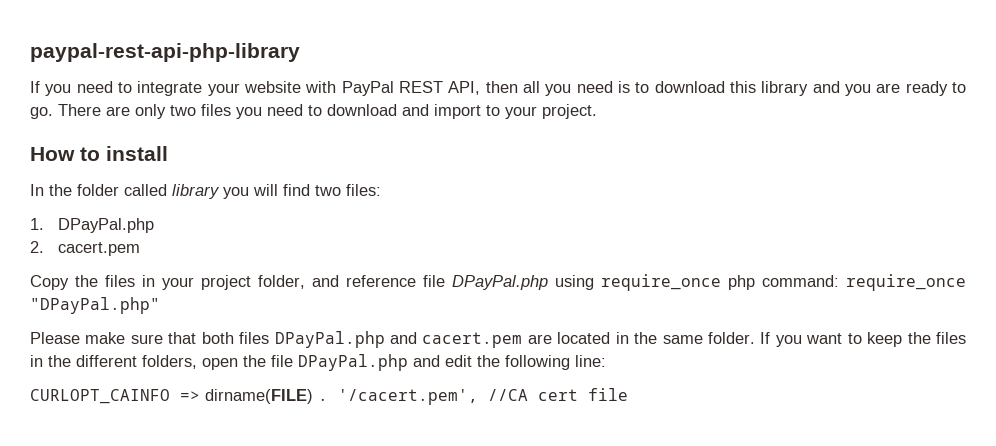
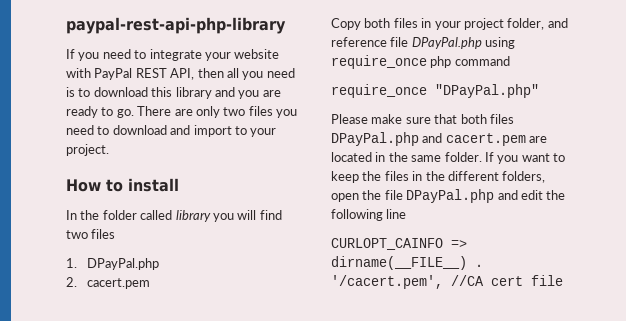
- In the folder called library you will find two files:
+ In the folder called library you will find two files
- Copy the files in your project folder, and reference file DPayPal.php using require_once php command: require_once "DPayPal.php"
+ Copy both files in your project folder, and reference file DPayPal.php using require_once php command
+ require_once "DPayPal.php"
- If you want to keep the files in the different folders, open the file DPayPal.php and edit the following line:
+ If you want to keep the files in the different folders, open the file DPayPal.php and edit the following line
- CURLOPT_CAINFO => dirname(FILE) .
+ CURLOPT_CAINFO => dirname(__FILE__) .

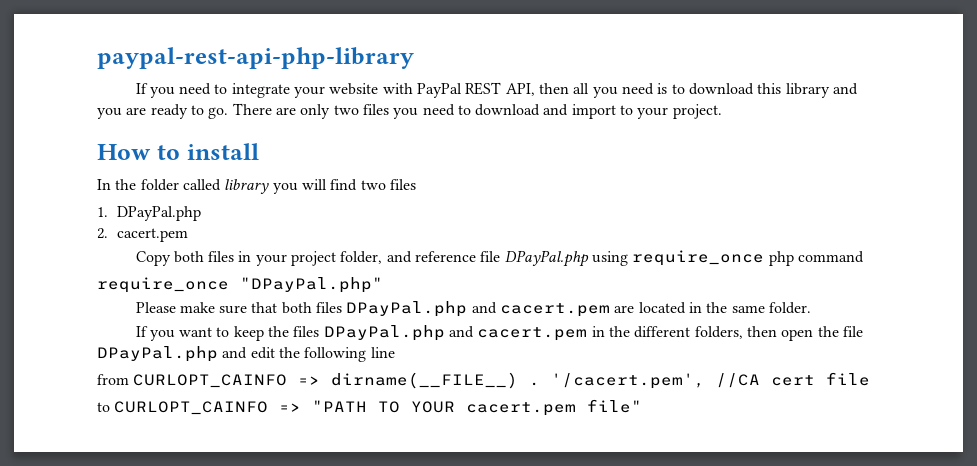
- Please make sure that both files DPayPal.php and cacert.pem are located in the same folder. If you want to keep the files in the different folders, open the file DPayPal.php and edit the following line
+ Please make sure that both files DPayPal.php and cacert.pem are located in the same folder.
+ If you want to keep the files DPayPal.php and cacert.pem in the different folders, then open the file DPayPal.php and edit the following line
- CURLOPT_CAINFO => dirname(__FILE__) .
+ from CURLOPT_CAINFO => dirname(__FILE__) .
+ to CURLOPT_CAINFO => "PATH TO YOUR cacert.pem file"

